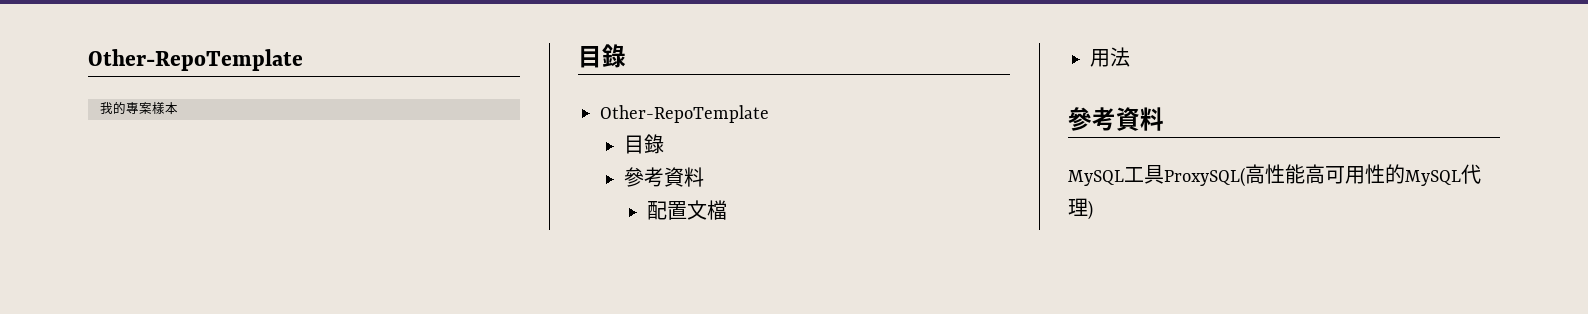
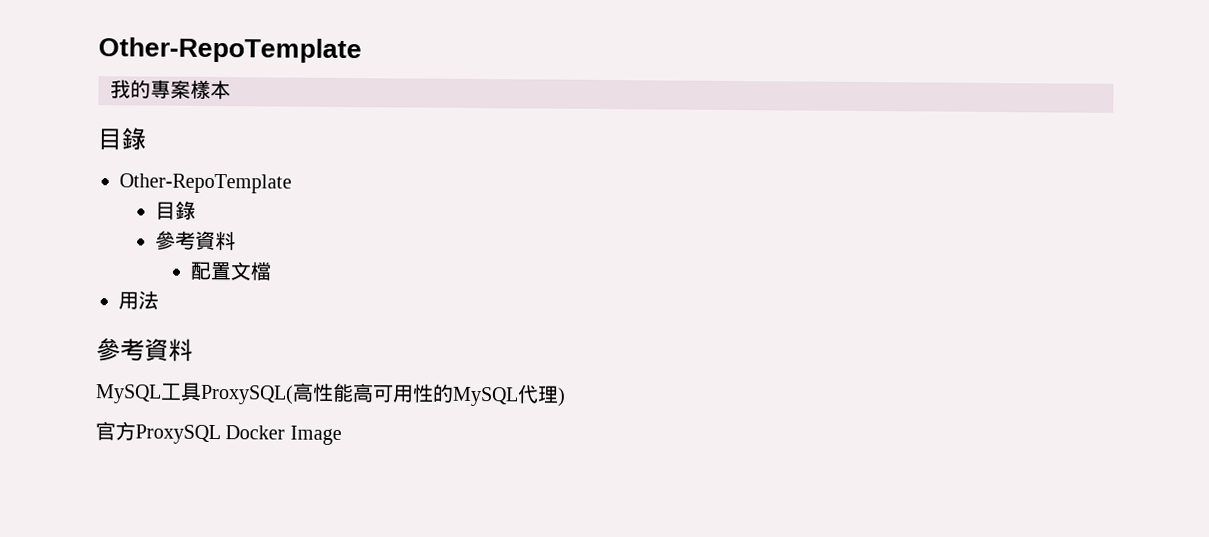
+ 官方ProxySQL Docker Image

